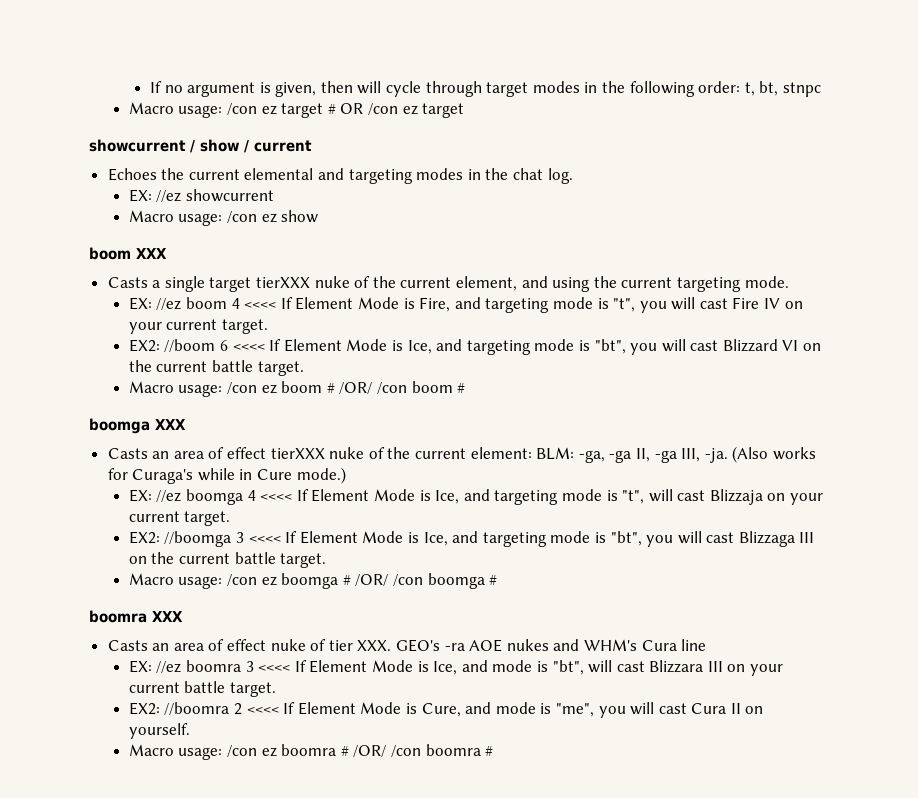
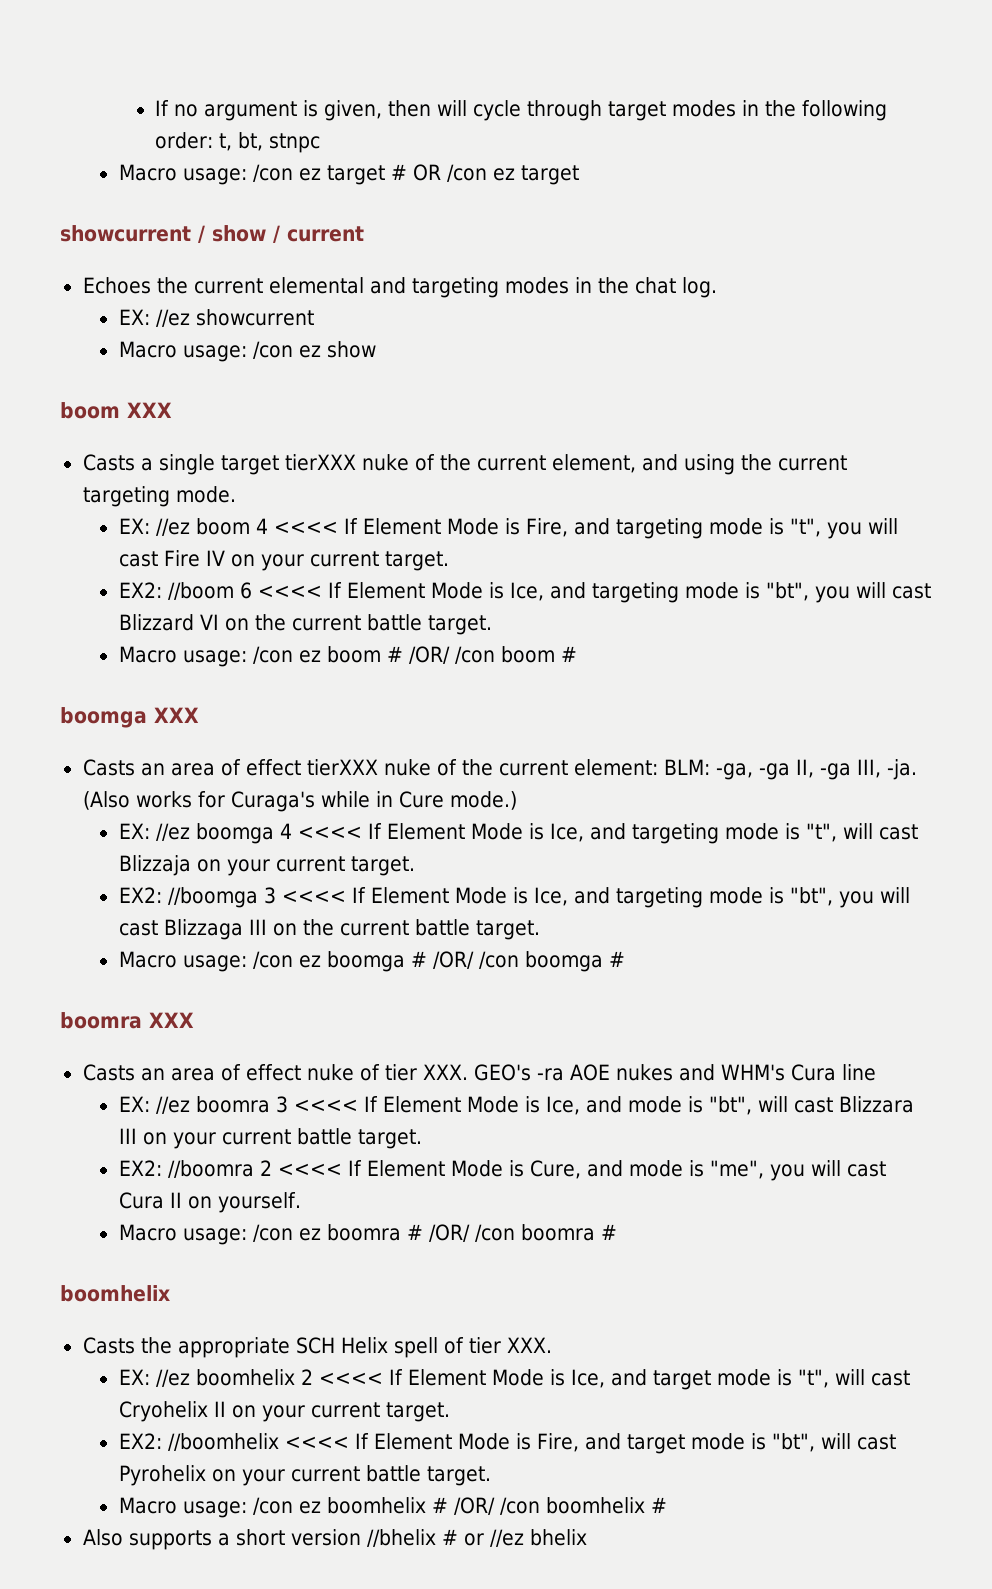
  Macro usage: /con ez boomra # /OR/ /con boomra #
+ boomhelix
+ Casts the appropriate SCH Helix spell of tier XXX.
+ EX: //ez boomhelix 2 <<<< If Element Mode is Ice, and target mode is "t", will cast Cryohelix II on your current target.
+ EX2: //boomhelix <<<< If Element Mode is Fire, and target mode is "bt", will cast Pyrohelix on your current battle target.
+ Macro usage: /con ez boomhelix # /OR/ /con boomhelix #
+ Also supports a short version //bhelix # or //ez bhelix

